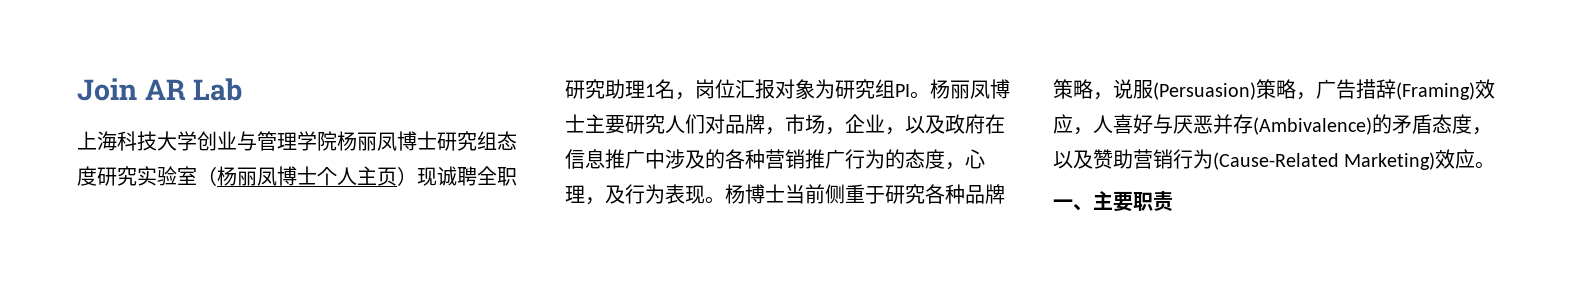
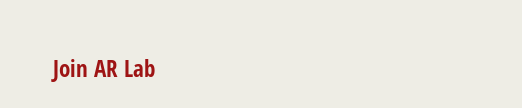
- 上海科技大学创业与管理学院杨丽凤博士研究组态度研究实验室（杨丽凤博士个人主页）现诚聘全职研究助理1名，岗位汇报对象为研究组PI。杨丽凤博士主要研究人们对品牌，市场，企业，以及政府在信息推广中涉及的各种营销推广行为的态度，心理，及行为表现。杨博士当前侧重于研究各种品牌策略，说服(Persuasion)策略，广告措辞(Framing)效应，人喜好与厌恶并存(Ambivalence)的矛盾态度，以及赞助营销行为(Cause-Related Marketing)效应。
- 一、主要职责

